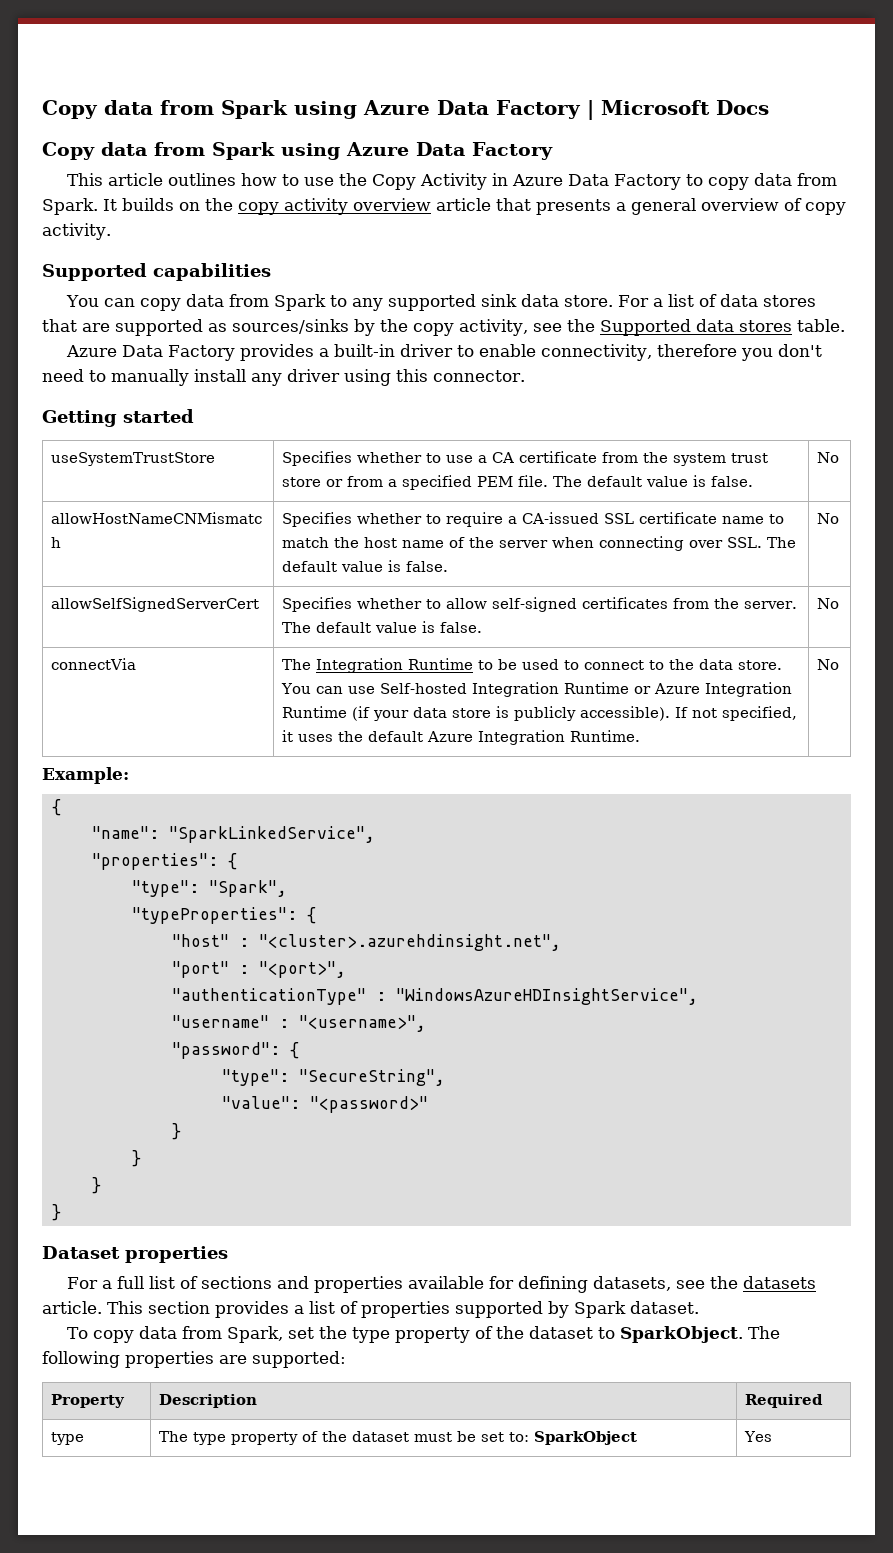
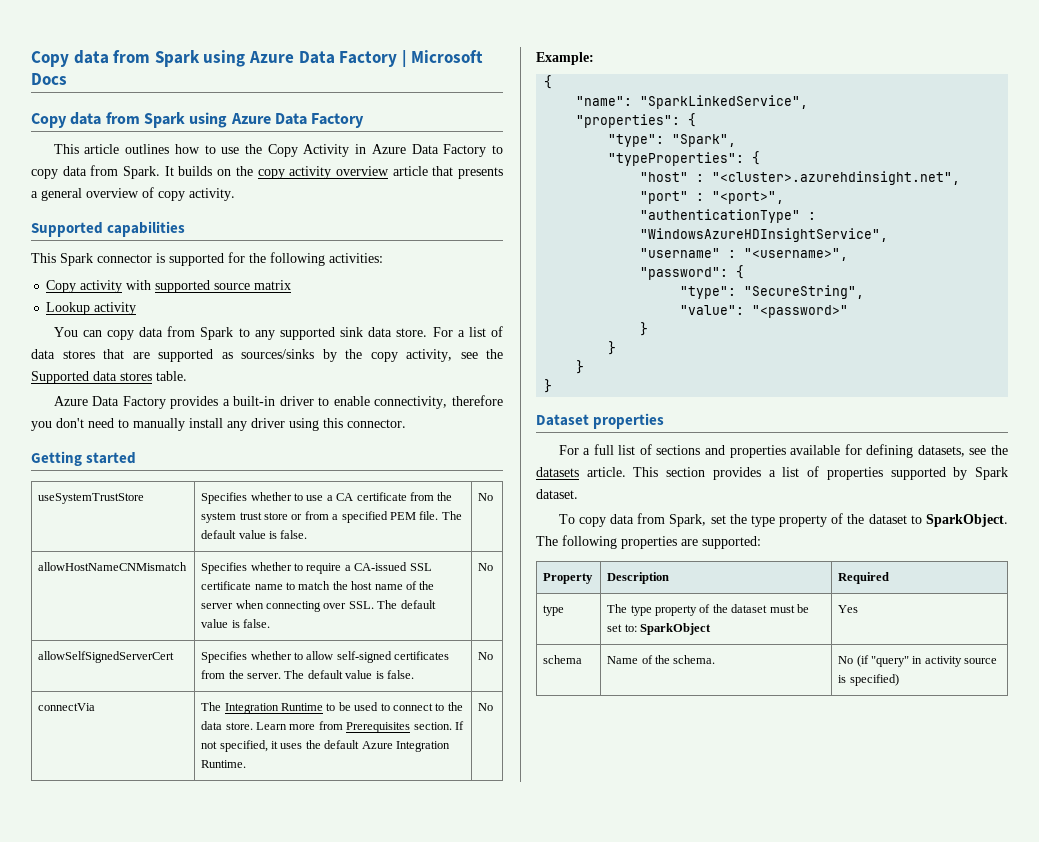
+ This Spark connector is supported for the following activities:
+ Copy activity with supported source matrix
+ Lookup activity
- You can use Self-hosted Integration Runtime or Azure Integration Runtime (if your data store is publicly accessible).
+ Learn more from Prerequisites section.
+ schema | Name of the schema. | No (if "query" in activity source is specified)

